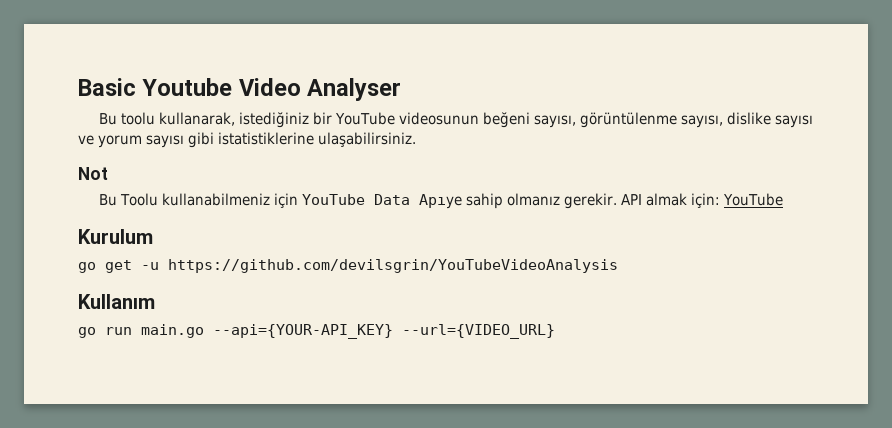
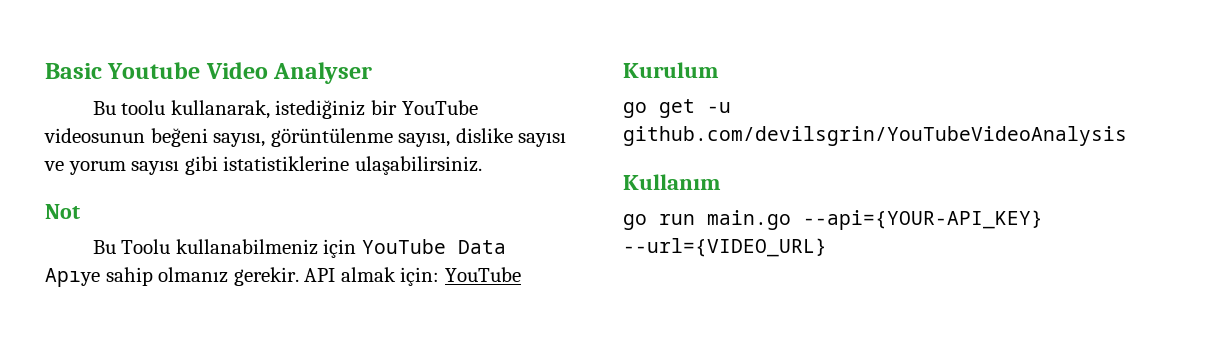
- go get -u https://github.com/devilsgrin/YouTubeVideoAnalysis
+ go get -u github.com/devilsgrin/YouTubeVideoAnalysis

